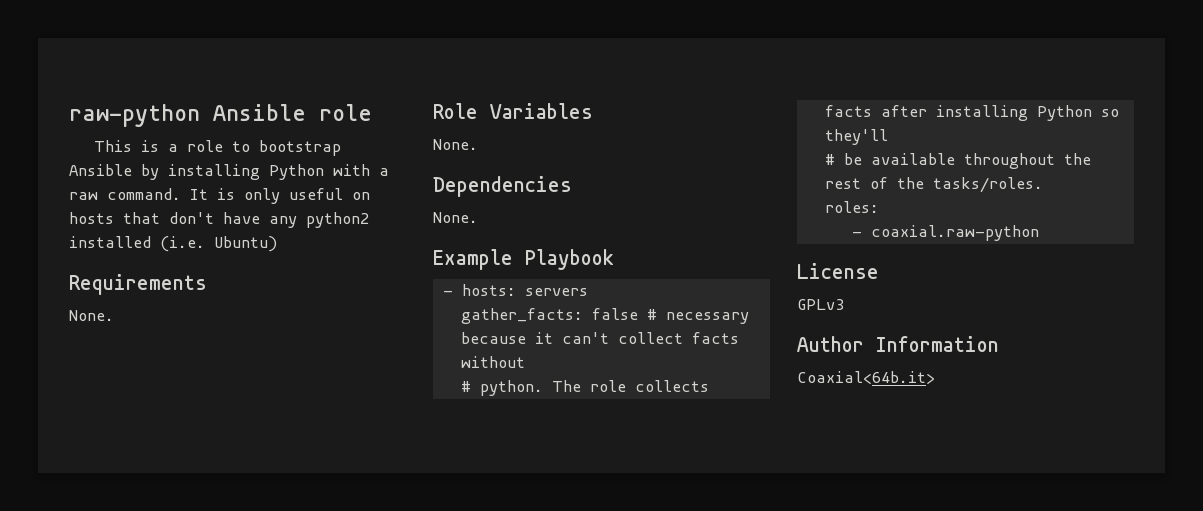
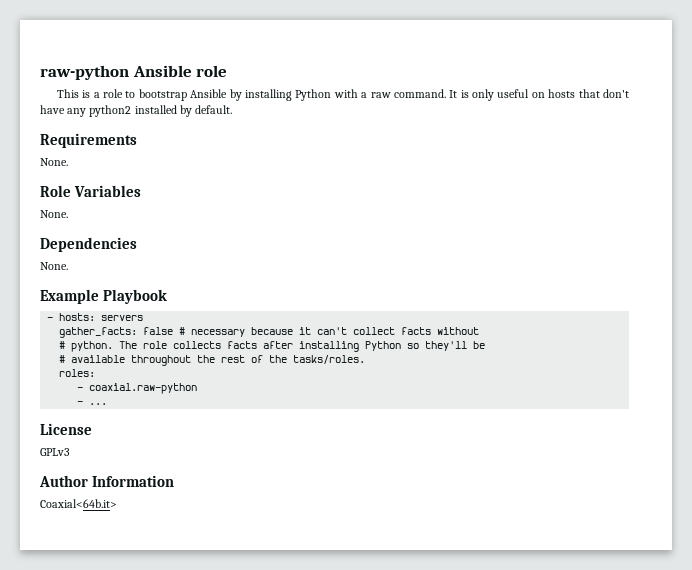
- It is only useful on hosts that don't have any python2 installed (i.e. Ubuntu)
+ It is only useful on hosts that don't have any python2 installed by default.
- The role collects facts after installing Python so they'll
- # be available throughout the rest of the tasks/roles.
+ The role collects facts after installing Python so they'll be
+ # available throughout the rest of the tasks/roles.
+ - ...

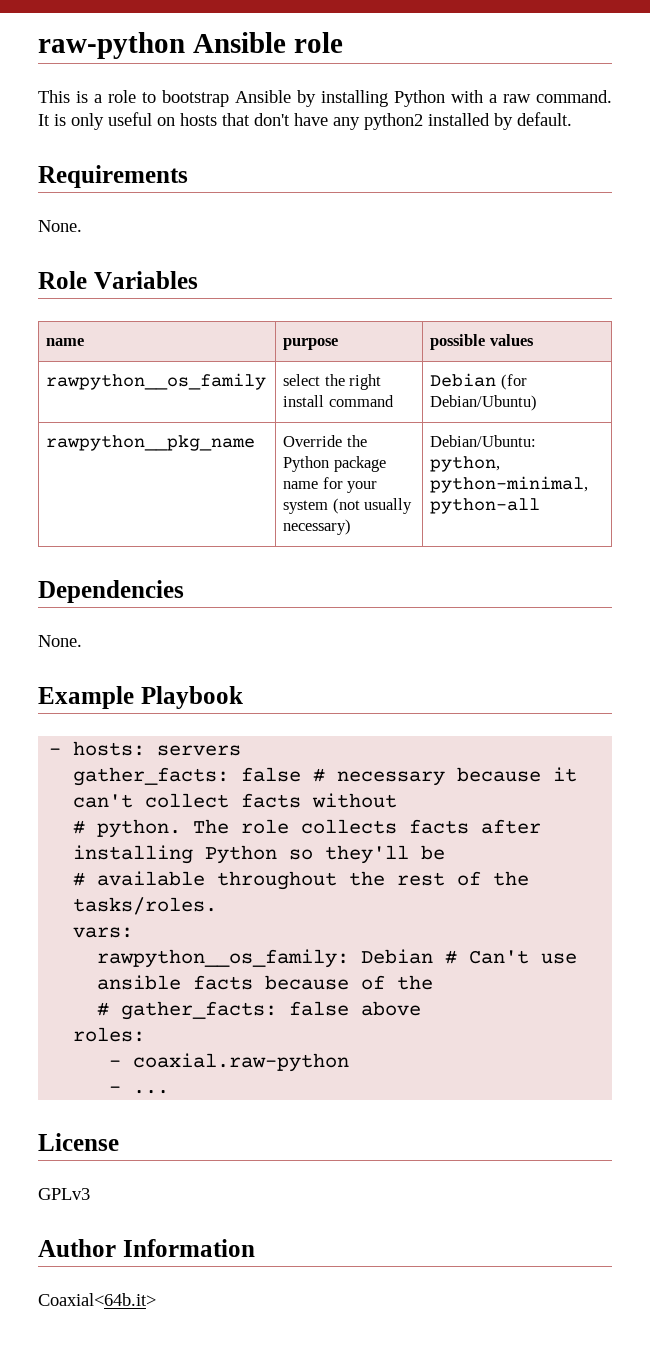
  Role Variables
- None.
+ name | purpose | possible values
+ rawpython__os_family | select the right install command | Debian (for Debian/Ubuntu)
+ rawpython__pkg_name | Override the Python package name for your system (not usually necessary) | Debian/Ubuntu: python, python-minimal, python-all
+ vars:
+ rawpython__os_family: Debian # Can't use ansible facts because of the
+ # gather_facts: false above

